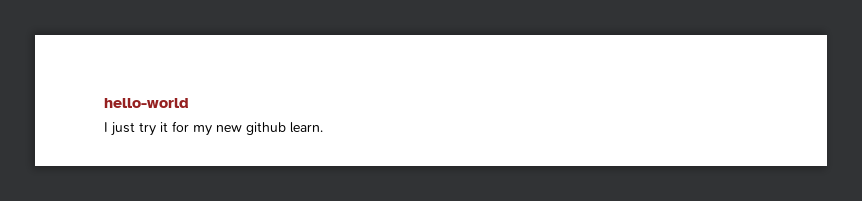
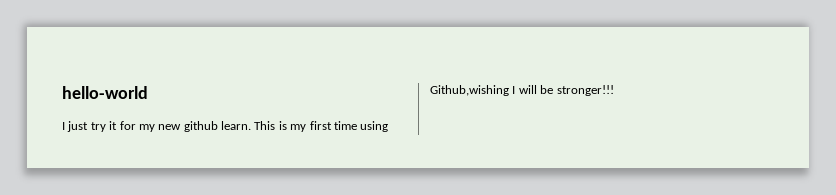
+ This is my first time using Github,wishing I will be stronger!!!

